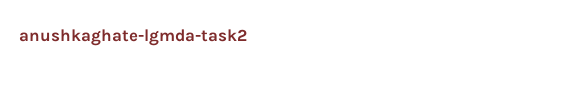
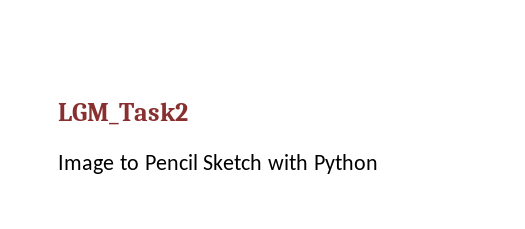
- anushkaghate-lgmda-task2
+ LGM_Task2
+ Image to Pencil Sketch with Python

